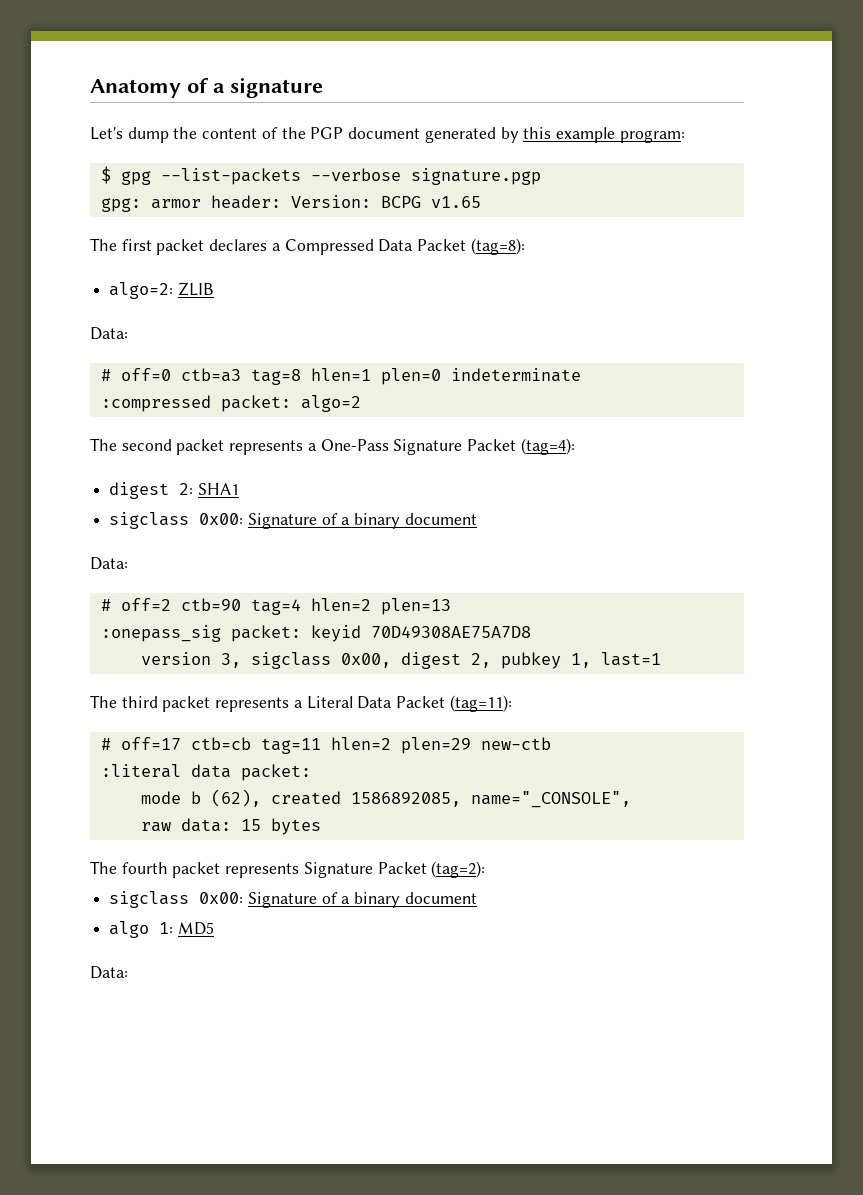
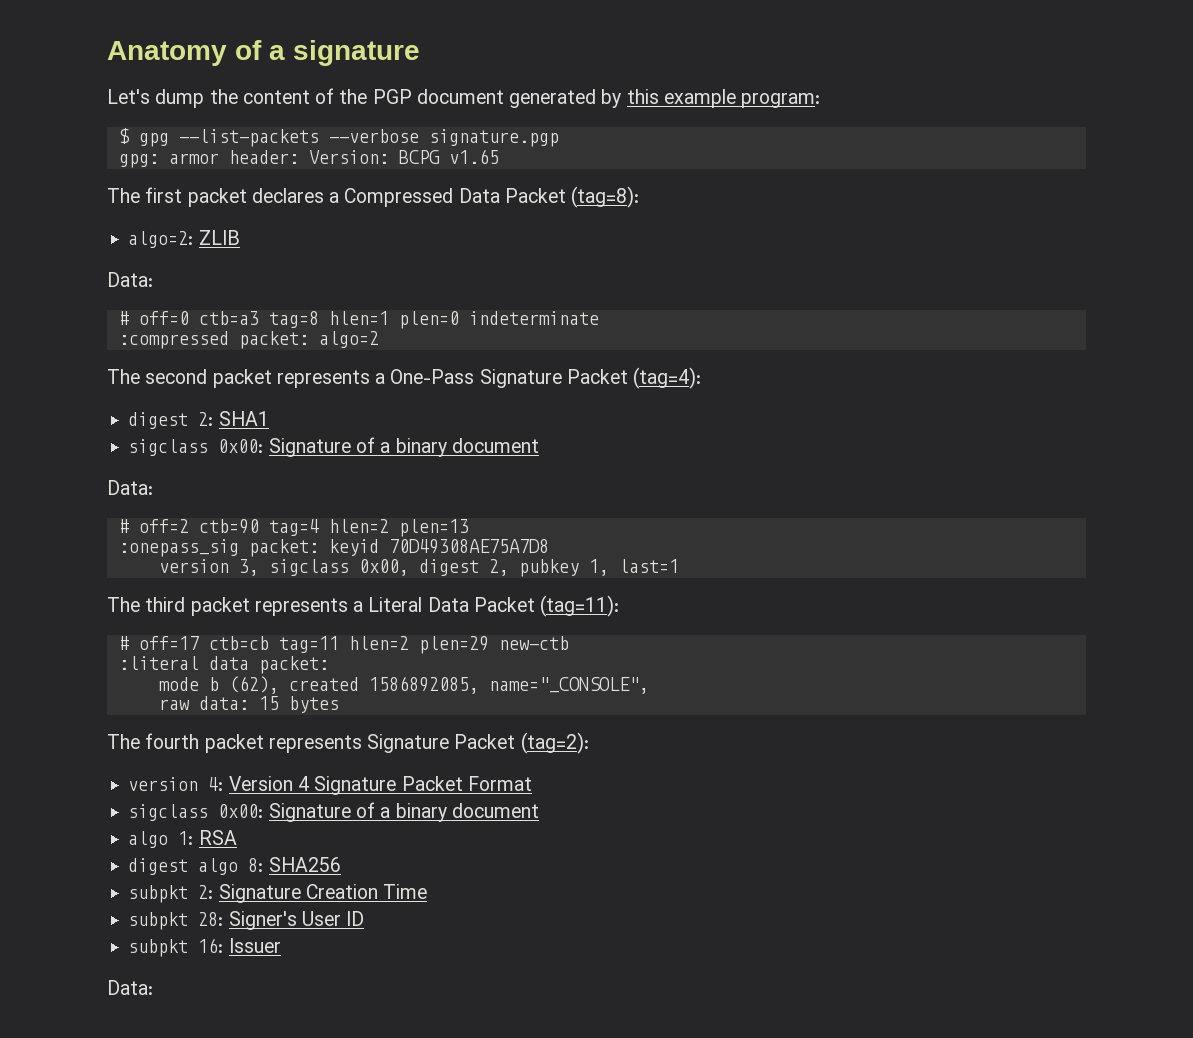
+ version 4: Version 4 Signature Packet Format
- algo 1: MD5
+ algo 1: RSA
+ digest algo 8: SHA256
+ subpkt 2: Signature Creation Time
+ subpkt 28: Signer's User ID
+ subpkt 16: Issuer

